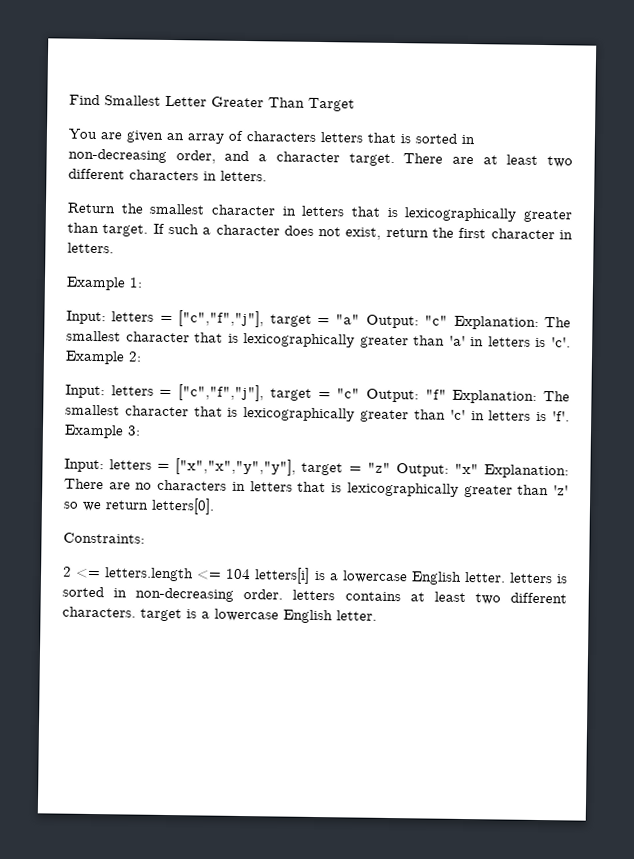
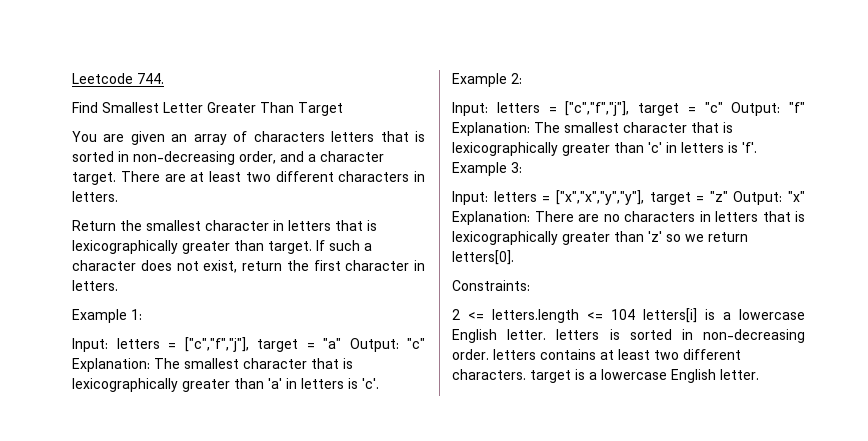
+ Leetcode 744.

